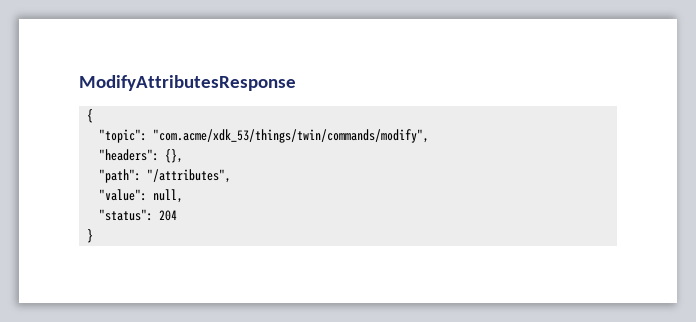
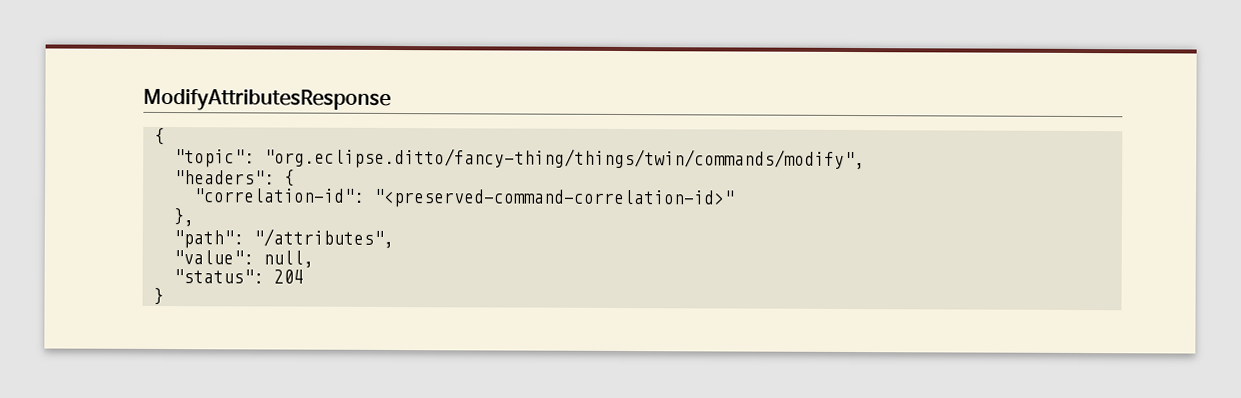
- "topic": "com.acme/xdk_53/things/twin/commands/modify",
+ "topic": "org.eclipse.ditto/fancy-thing/things/twin/commands/modify",
- "headers": {},
+ "headers": {
+ "correlation-id": "<preserved-command-correlation-id>"
+ },

